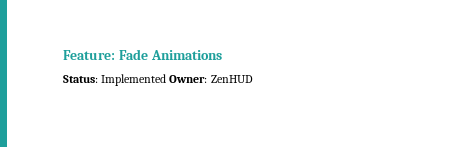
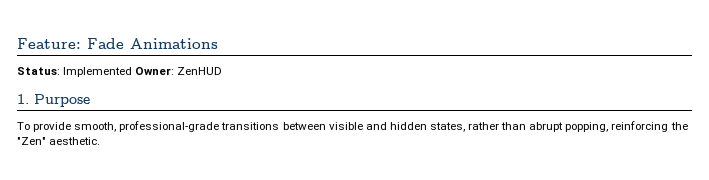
+ 1. Purpose
+ To provide smooth, professional-grade transitions between visible and hidden states, rather than abrupt popping, reinforcing the "Zen" aesthetic.

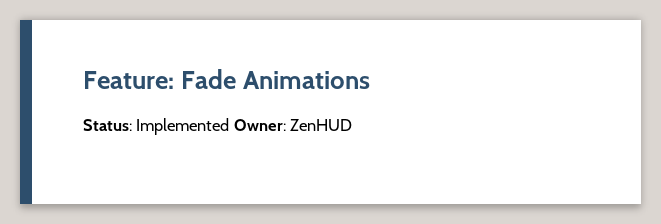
- 1. Purpose
- To provide smooth, professional-grade transitions between visible and hidden states, rather than abrupt popping, reinforcing the "Zen" aesthetic.

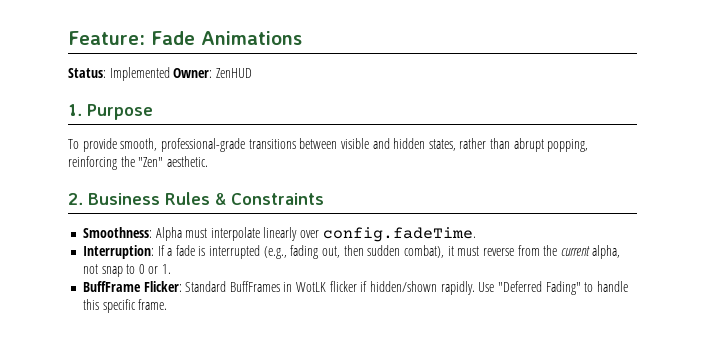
+ 1. Purpose
+ To provide smooth, professional-grade transitions between visible and hidden states, rather than abrupt popping, reinforcing the "Zen" aesthetic.
+ 2. Business Rules & Constraints
+ Smoothness: Alpha must interpolate linearly over config.fadeTime.
+ Interruption: If a fade is interrupted (e.g., fading out, then sudden combat), it must reverse from the current alpha, not snap to 0 or 1.
+ BuffFrame Flicker: Standard BuffFrames in WotLK flicker if hidden/shown rapidly. Use "Deferred Fading" to handle this specific frame.

